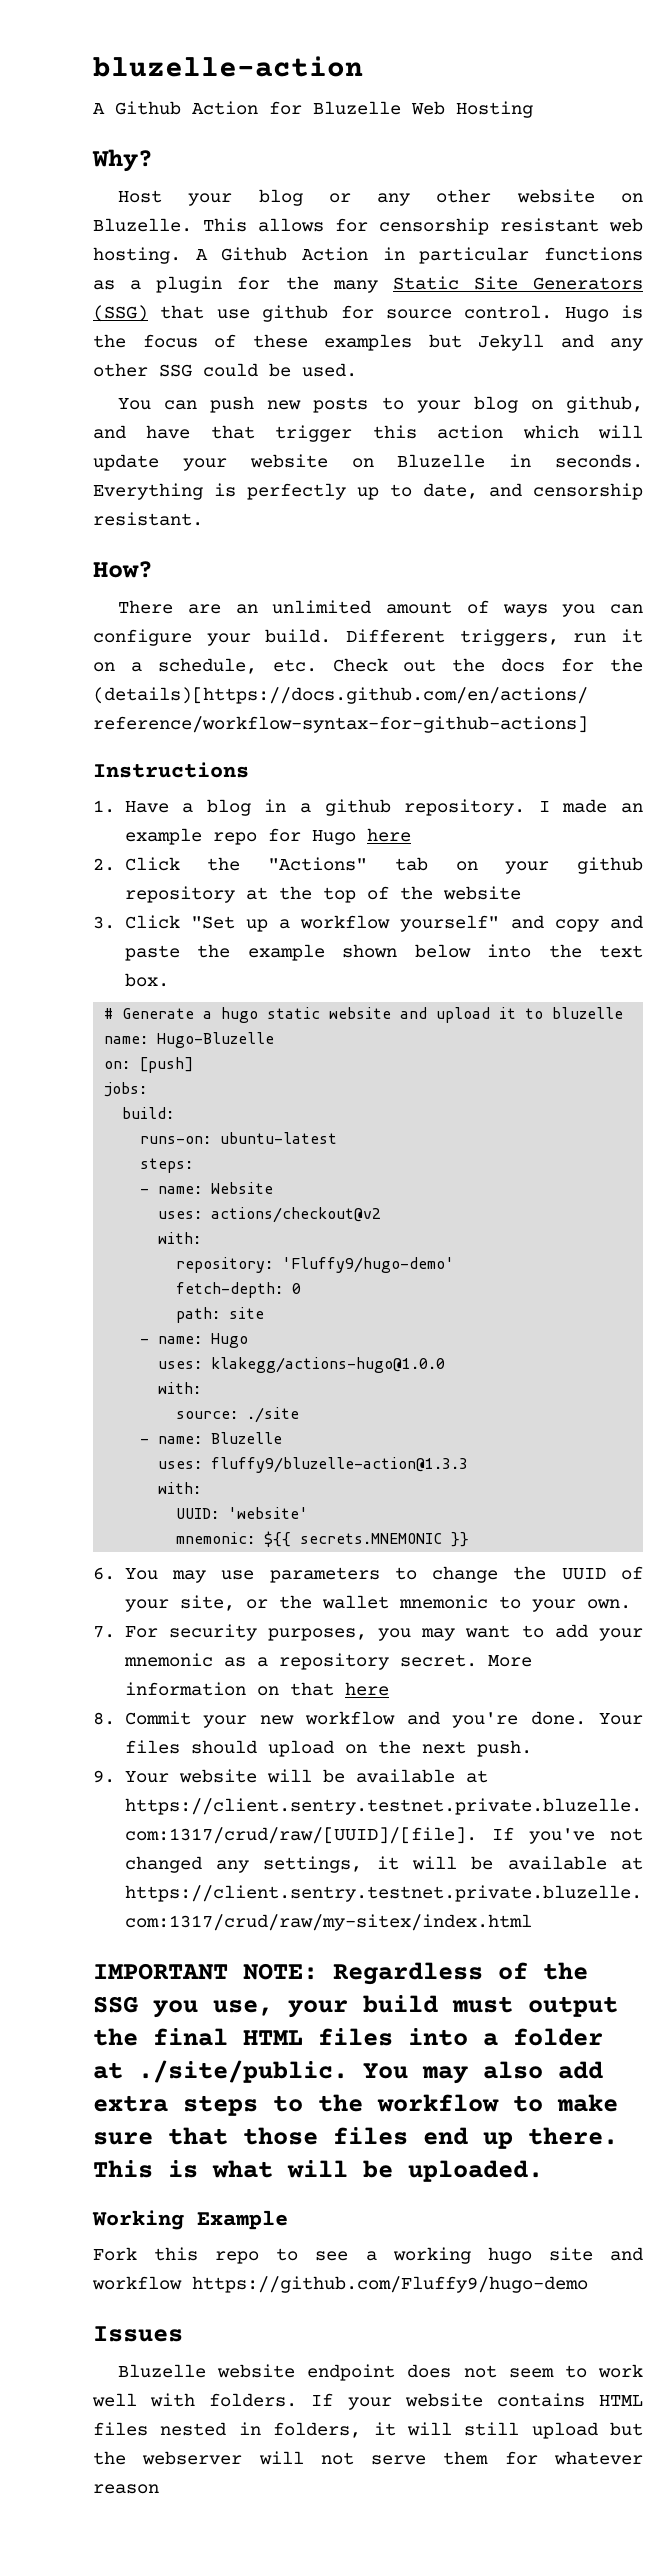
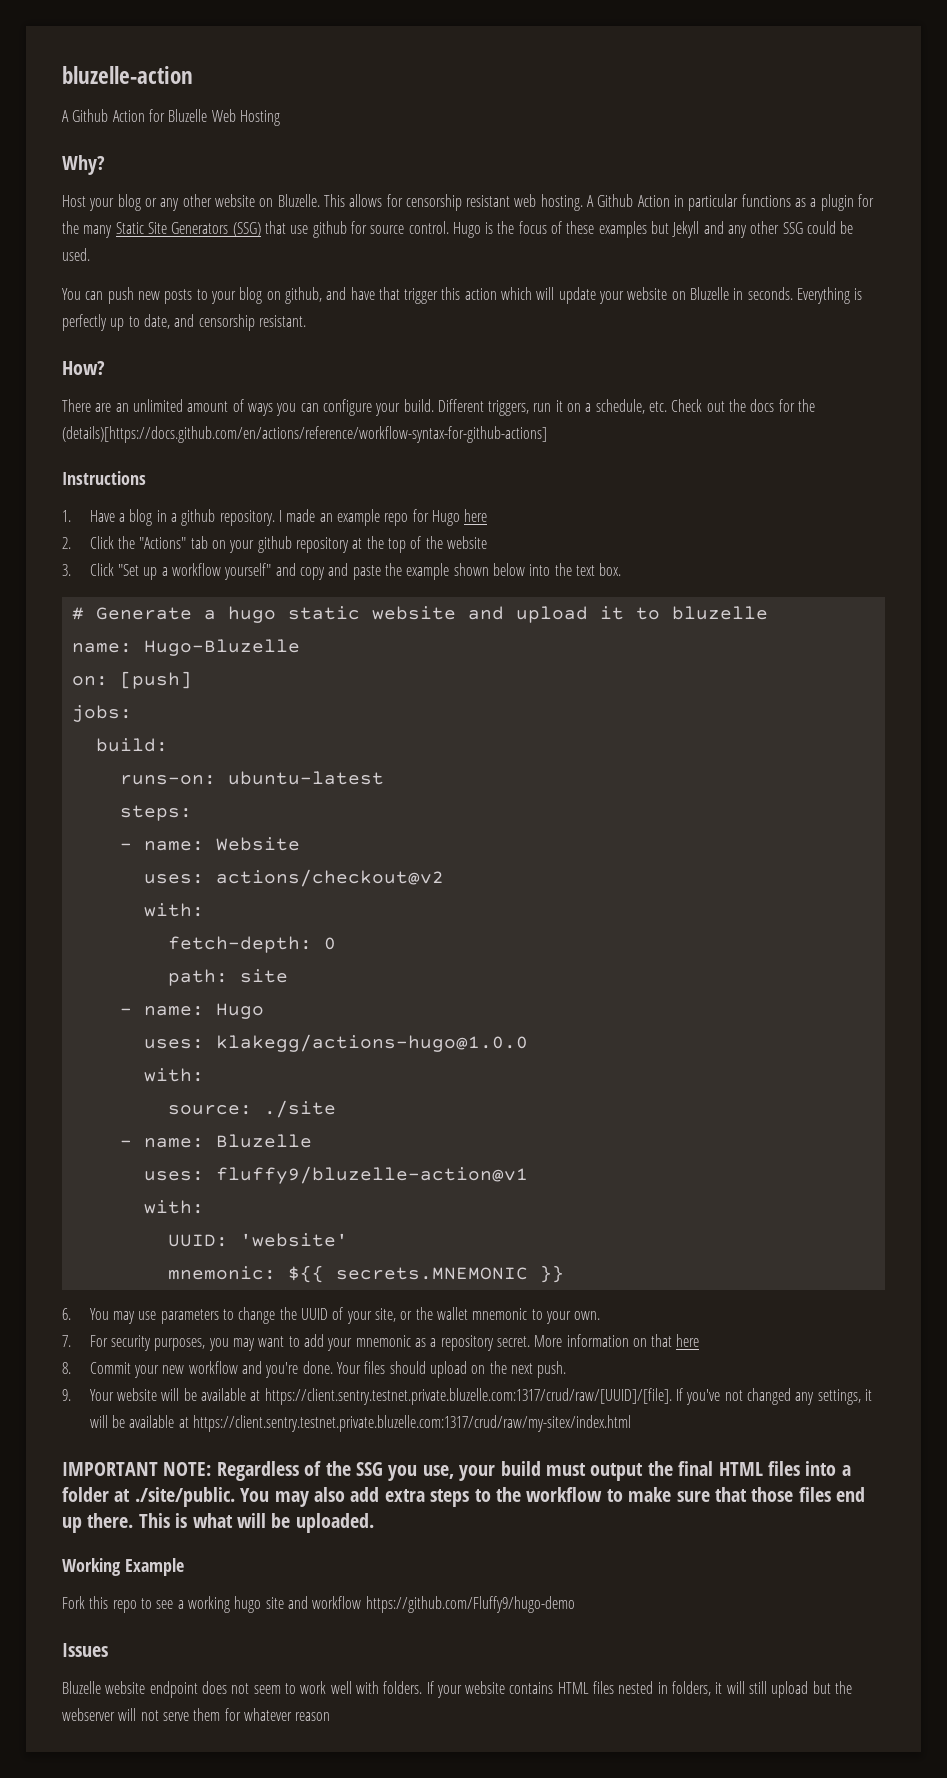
- repository: 'Fluffy9/hugo-demo'
- uses: fluffy9/bluzelle-action@1.3.3
+ uses: fluffy9/bluzelle-action@v1

